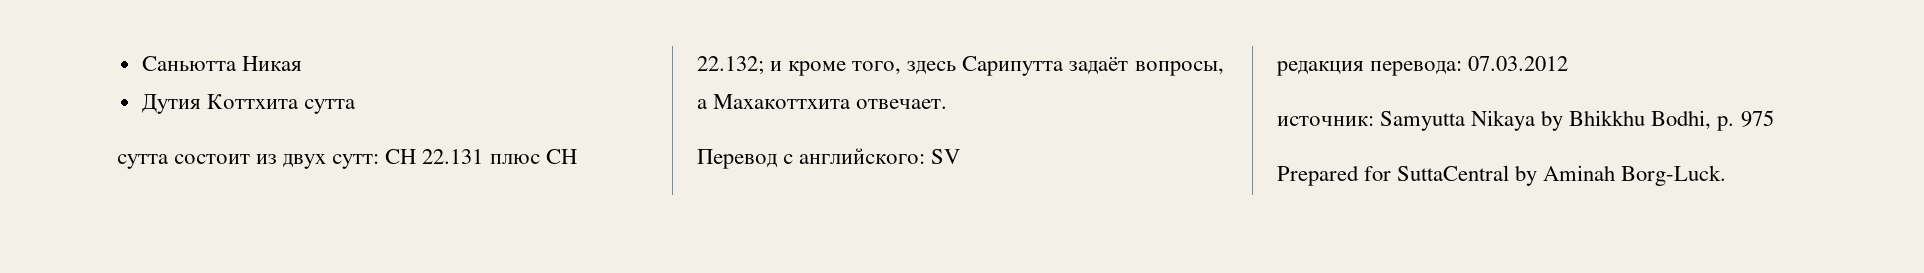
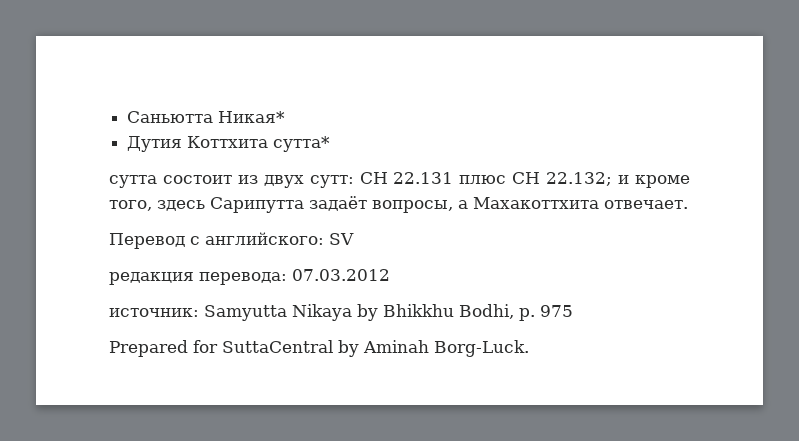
- Саньютта Никая
+ Саньютта Никая*
- Дутия Коттхита сутта
+ Дутия Коттхита сутта*

